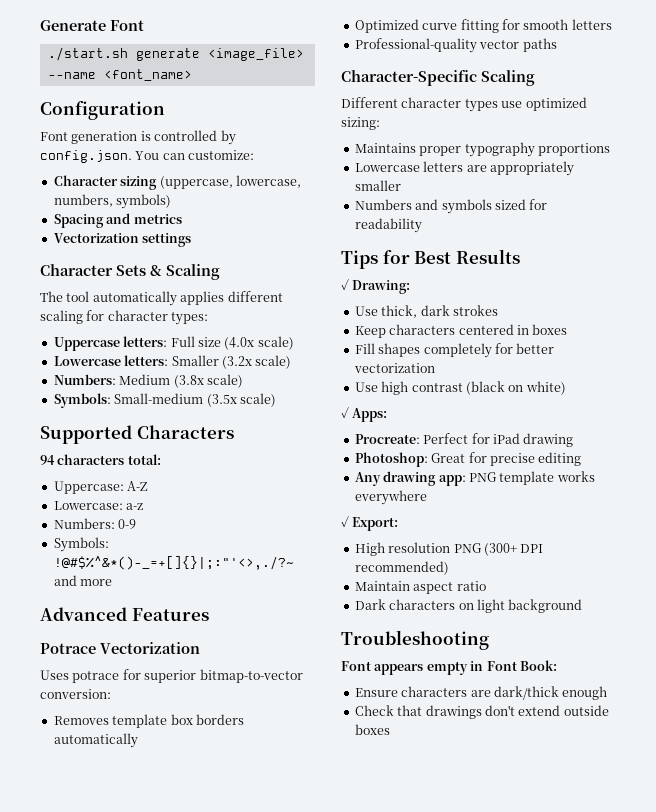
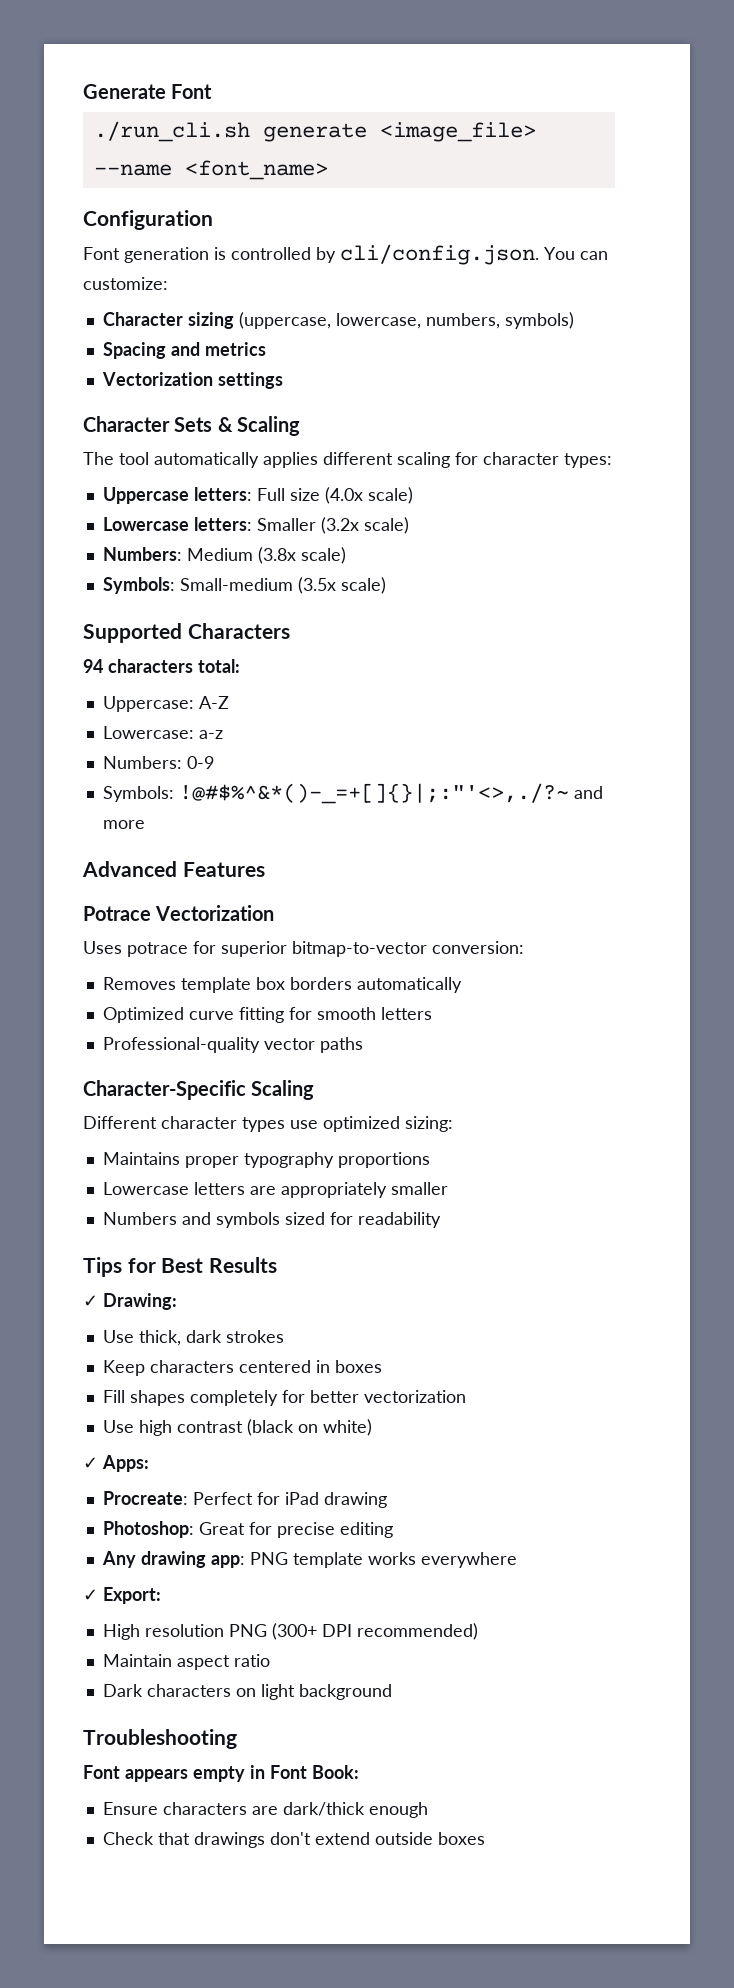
- ./start.sh generate <image_file> --name <font_name>
+ ./run_cli.sh generate <image_file> --name <font_name>
- Font generation is controlled by config.json. You can customize:
+ Font generation is controlled by cli/config.json. You can customize:

